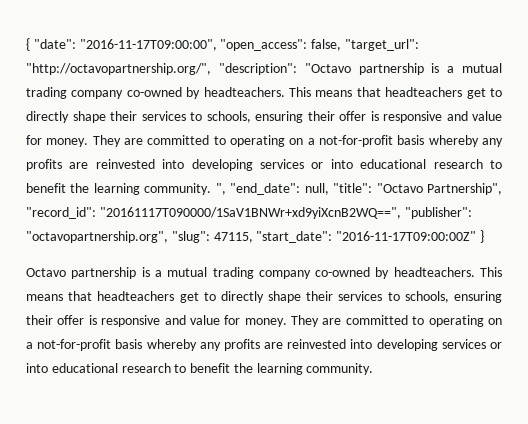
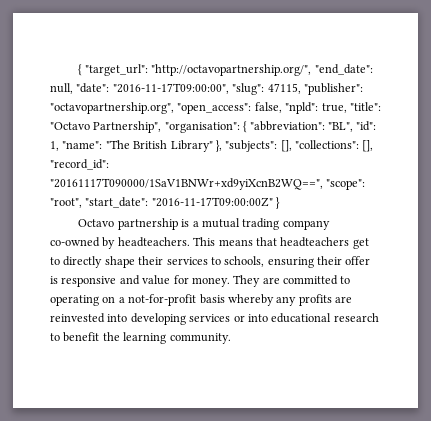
- { "date": "2016-11-17T09:00:00", "open_access": false, "target_url": "http://octavopartnership.org/", "description": "Octavo partnership is a mutual trading company co-owned by headteachers. This means that headteachers get to directly shape their services to schools, ensuring their offer is responsive and value for money. They are committed to operating on a not-for-profit basis whereby any profits are reinvested into developing services or into educational research to benefit the learning community. ", "end_date": null, "title": "Octavo Partnership", "record_id": "20161117T090000/1SaV1BNWr+xd9yiXcnB2WQ==", "publisher": "octavopartnership.org", "slug": 47115, "start_date": "2016-11-17T09:00:00Z" }
+ { "target_url": "http://octavopartnership.org/", "end_date": null, "date": "2016-11-17T09:00:00", "slug": 47115, "publisher": "octavopartnership.org", "open_access": false, "npld": true, "title": "Octavo Partnership", "organisation": { "abbreviation": "BL", "id": 1, "name": "The British Library" }, "subjects": [], "collections": [], "record_id": "20161117T090000/1SaV1BNWr+xd9yiXcnB2WQ==", "scope": "root", "start_date": "2016-11-17T09:00:00Z" }

